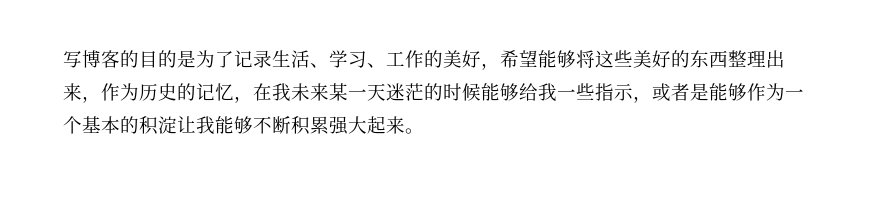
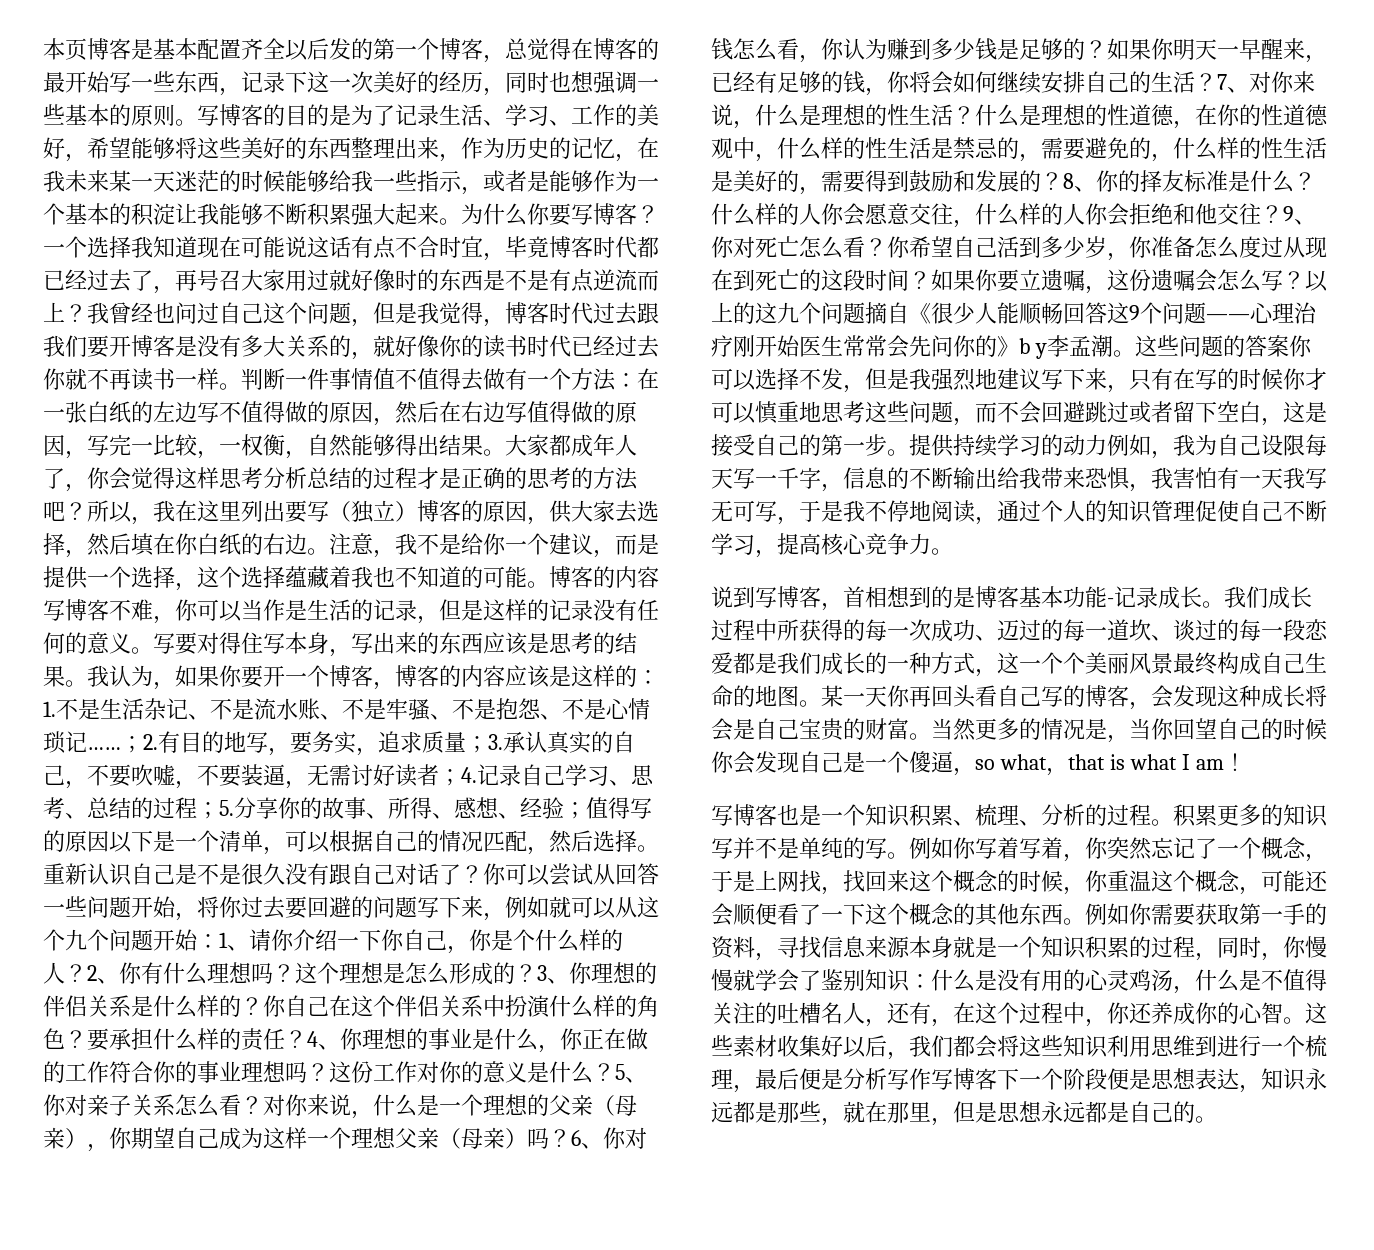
+ 本页博客是基本配置齐全以后发的第一个博客，总觉得在博客的最开始写一些东西，记录下这一次美好的经历，同时也想强调一些基本的原则。
+ 为什么你要写博客？一个选择我知道现在可能说这话有点不合时宜，毕竟博客时代都已经过去了，再号召大家用过就好像时的东西是不是有点逆流而上？我曾经也问过自己这个问题，但是我觉得，博客时代过去跟我们要开博客是没有多大关系的，就好像你的读书时代已经过去你就不再读书一样。判断一件事情值不值得去做有一个方法：在一张白纸的左边写不值得做的原因，然后在右边写值得做的原因，写完一比较，一权衡，自然能够得出结果。大家都成年人了，你会觉得这样思考分析总结的过程才是正确的思考的方法吧？所以，我在这里列出要写（独立）博客的原因，供大家去选择，然后填在你白纸的右边。注意，我不是给你一个建议，而是提供一个选择，这个选择蕴藏着我也不知道的可能。博客的内容写博客不难，你可以当作是生活的记录，但是这样的记录没有任何的意义。写要对得住写本身，写出来的东西应该是思考的结果。我认为，如果你要开一个博客，博客的内容应该是这样的：1.不是生活杂记、不是流水账、不是牢骚、不是抱怨、不是心情琐记……；2.有目的地写，要务实，追求质量；3.承认真实的自己，不要吹嘘，不要装逼，无需讨好读者；4.记录自己学习、思考、总结的过程；5.分享你的故事、所得、感想、经验；值得写的原因以下是一个清单，可以根据自己的情况匹配，然后选择。重新认识自己是不是很久没有跟自己对话了？你可以尝试从回答一些问题开始，将你过去要回避的问题写下来，例如就可以从这个九个问题开始：1、请你介绍一下你自己，你是个什么样的人？2、你有什么理想吗？这个理想是怎么形成的？3、你理想的伴侣关系是什么样的？你自己在这个伴侣关系中扮演什么样的角色？要承担什么样的责任？4、你理想的事业是什么，你正在做的工作符合你的事业理想吗？这份工作对你的意义是什么？5、你对亲子关系怎么看？对你来说，什么是一个理想的父亲（母亲），你期望自己成为这样一个理想父亲（母亲）吗？6、你对钱怎么看，你认为赚到多少钱是足够的？如果你明天一早醒来，已经有足够的钱，你将会如何继续安排自己的生活？7、对你来说，什么是理想的性生活？什么是理想的性道德，在你的性道德观中，什么样的性生活是禁忌的，需要避免的，什么样的性生活是美好的，需要得到鼓励和发展的？8、你的择友标准是什么？什么样的人你会愿意交往，什么样的人你会拒绝和他交往？9、你对死亡怎么看？你希望自己活到多少岁，你准备怎么度过从现在到死亡的这段时间？如果你要立遗嘱，这份遗嘱会怎么写？以上的这九个问题摘自《很少人能顺畅回答这9个问题——心理治疗刚开始医生常常会先问你的》b y李孟潮。这些问题的答案你可以选择不发，但是我强烈地建议写下来，只有在写的时候你才可以慎重地思考这些问题，而不会回避跳过或者留下空白，这是接受自己的第一步。提供持续学习的动力例如，我为自己设限每天写一千字，信息的不断输出给我带来恐惧，我害怕有一天我写无可写，于是我不停地阅读，通过个人的知识管理促使自己不断学习，提高核心竞争力。
+ 说到写博客，首相想到的是博客基本功能-记录成长。我们成长过程中所获得的每一次成功、迈过的每一道坎、谈过的每一段恋爱都是我们成长的一种方式，这一个个美丽风景最终构成自己生命的地图。某一天你再回头看自己写的博客，会发现这种成长将会是自己宝贵的财富。当然更多的情况是，当你回望自己的时候你会发现自己是一个傻逼，so what，that is what I am！
+ 写博客也是一个知识积累、梳理、分析的过程。积累更多的知识写并不是单纯的写。例如你写着写着，你突然忘记了一个概念，于是上网找，找回来这个概念的时候，你重温这个概念，可能还会顺便看了一下这个概念的其他东西。例如你需要获取第一手的资料，寻找信息来源本身就是一个知识积累的过程，同时，你慢慢就学会了鉴别知识：什么是没有用的心灵鸡汤，什么是不值得关注的吐槽名人，还有，在这个过程中，你还养成你的心智。这些素材收集好以后，我们都会将这些知识利用思维到进行一个梳理，最后便是分析写作写博客下一个阶段便是思想表达，知识永远都是那些，就在那里，但是思想永远都是自己的。

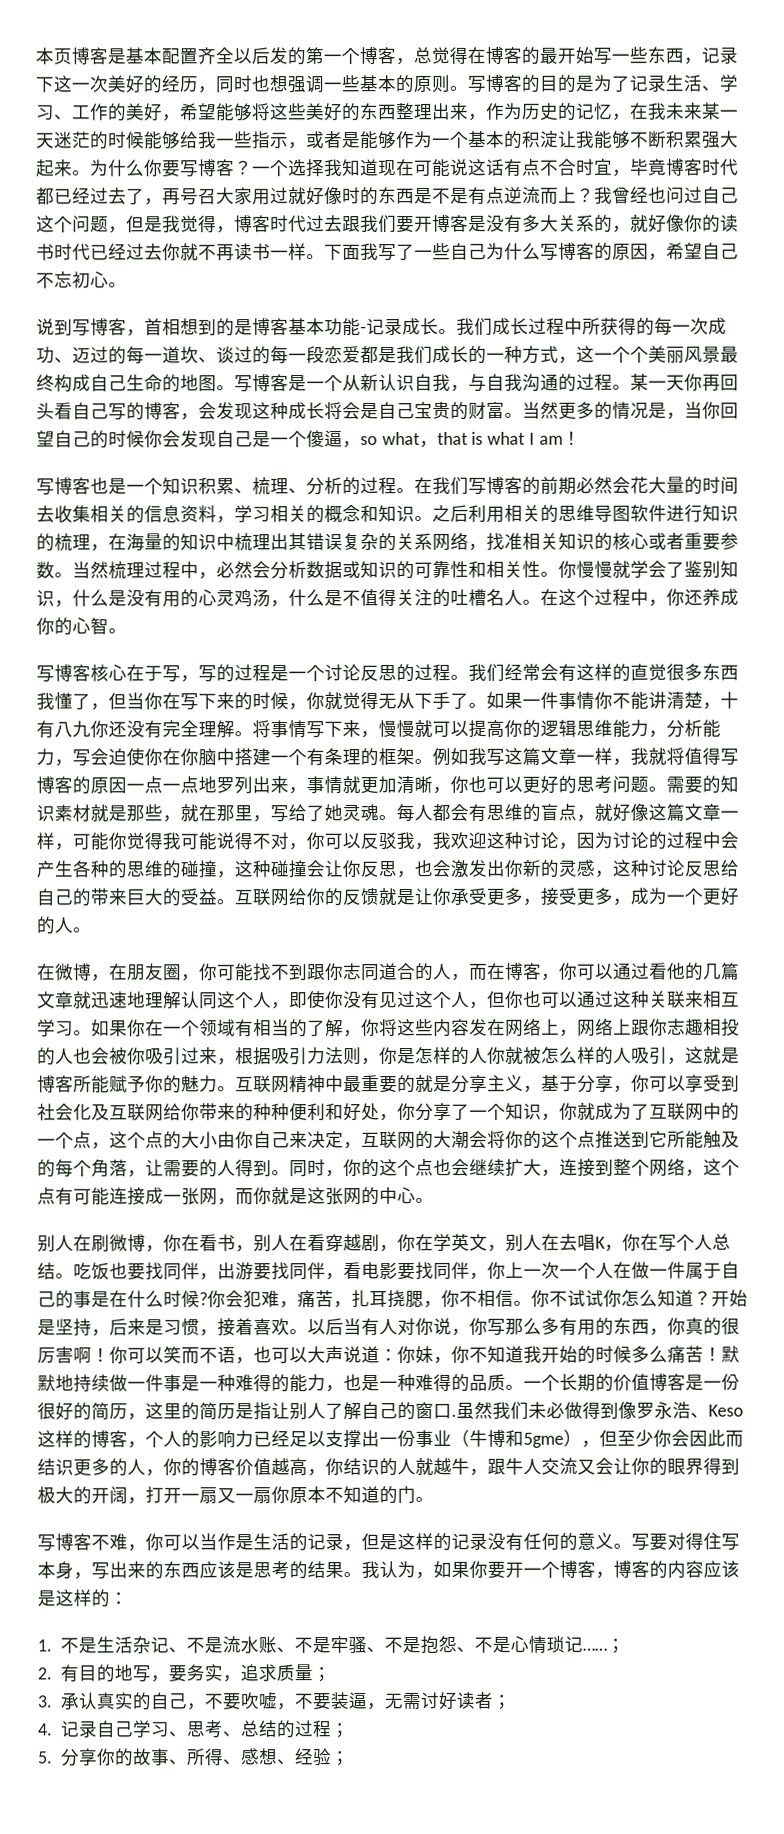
- 判断一件事情值不值得去做有一个方法：在一张白纸的左边写不值得做的原因，然后在右边写值得做的原因，写完一比较，一权衡，自然能够得出结果。大家都成年人了，你会觉得这样思考分析总结的过程才是正确的思考的方法吧？所以，我在这里列出要写（独立）博客的原因，供大家去选择，然后填在你白纸的右边。注意，我不是给你一个建议，而是提供一个选择，这个选择蕴藏着我也不知道的可能。博客的内容写博客不难，你可以当作是生活的记录，但是这样的记录没有任何的意义。写要对得住写本身，写出来的东西应该是思考的结果。我认为，如果你要开一个博客，博客的内容应该是这样的：1.不是生活杂记、不是流水账、不是牢骚、不是抱怨、不是心情琐记……；2.有目的地写，要务实，追求质量；3.承认真实的自己，不要吹嘘，不要装逼，无需讨好读者；4.记录自己学习、思考、总结的过程；5.分享你的故事、所得、感想、经验；值得写的原因以下是一个清单，可以根据自己的情况匹配，然后选择。重新认识自己是不是很久没有跟自己对话了？你可以尝试从回答一些问题开始，将你过去要回避的问题写下来，例如就可以从这个九个问题开始：1、请你介绍一下你自己，你是个什么样的人？2、你有什么理想吗？这个理想是怎么形成的？3、你理想的伴侣关系是什么样的？你自己在这个伴侣关系中扮演什么样的角色？要承担什么样的责任？4、你理想的事业是什么，你正在做的工作符合你的事业理想吗？这份工作对你的意义是什么？5、你对亲子关系怎么看？对你来说，什么是一个理想的父亲（母亲），你期望自己成为这样一个理想父亲（母亲）吗？6、你对钱怎么看，你认为赚到多少钱是足够的？如果你明天一早醒来，已经有足够的钱，你将会如何继续安排自己的生活？7、对你来说，什么是理想的性生活？什么是理想的性道德，在你的性道德观中，什么样的性生活是禁忌的，需要避免的，什么样的性生活是美好的，需要得到鼓励和发展的？8、你的择友标准是什么？什么样的人你会愿意交往，什么样的人你会拒绝和他交往？9、你对死亡怎么看？你希望自己活到多少岁，你准备怎么度过从现在到死亡的这段时间？如果你要立遗嘱，这份遗嘱会怎么写？以上的这九个问题摘自《很少人能顺畅回答这9个问题——心理治疗刚开始医生常常会先问你的》b y李孟潮。这些问题的答案你可以选择不发，但是我强烈地建议写下来，只有在写的时候你才可以慎重地思考这些问题，而不会回避跳过或者留下空白，这是接受自己的第一步。提供持续学习的动力例如，我为自己设限每天写一千字，信息的不断输出给我带来恐惧，我害怕有一天我写无可写，于是我不停地阅读，通过个人的知识管理促使自己不断学习，提高核心竞争力。
+ 下面我写了一些自己为什么写博客的原因，希望自己不忘初心。
+ 写博客是一个从新认识自我，与自我沟通的过程。
- 积累更多的知识写并不是单纯的写。例如你写着写着，你突然忘记了一个概念，于是上网找，找回来这个概念的时候，你重温这个概念，可能还会顺便看了一下这个概念的其他东西。例如你需要获取第一手的资料，寻找信息来源本身就是一个知识积累的过程，同时，你慢慢就学会了鉴别知识：什么是没有用的心灵鸡汤，什么是不值得关注的吐槽名人，还有，在这个过程中，你还养成你的心智。这些素材收集好以后，我们都会将这些知识利用思维到进行一个梳理，最后便是分析写作写博客下一个阶段便是思想表达，知识永远都是那些，就在那里，但是思想永远都是自己的。
+ 在我们写博客的前期必然会花大量的时间去收集相关的信息资料，学习相关的概念和知识。之后利用相关的思维导图软件进行知识的梳理，在海量的知识中梳理出其错误复杂的关系网络，找准相关知识的核心或者重要参数。当然梳理过程中，必然会分析数据或知识的可靠性和相关性。你慢慢就学会了鉴别知识，什么是没有用的心灵鸡汤，什么是不值得关注的吐槽名人。在这个过程中，你还养成你的心智。
+ 写博客核心在于写，写的过程是一个讨论反思的过程。我们经常会有这样的直觉很多东西我懂了，但当你在写下来的时候，你就觉得无从下手了。如果一件事情你不能讲清楚，十有八九你还没有完全理解。将事情写下来，慢慢就可以提高你的逻辑思维能力，分析能力，写会迫使你在你脑中搭建一个有条理的框架。例如我写这篇文章一样，我就将值得写博客的原因一点一点地罗列出来，事情就更加清晰，你也可以更好的思考问题。需要的知识素材就是那些，就在那里，写给了她灵魂。每人都会有思维的盲点，就好像这篇文章一样，可能你觉得我可能说得不对，你可以反驳我，我欢迎这种讨论，因为讨论的过程中会产生各种的思维的碰撞，这种碰撞会让你反思，也会激发出你新的灵感，这种讨论反思给自己的带来巨大的受益。互联网给你的反馈就是让你承受更多，接受更多，成为一个更好的人。
+ 在微博，在朋友圈，你可能找不到跟你志同道合的人，而在博客，你可以通过看他的几篇文章就迅速地理解认同这个人，即使你没有见过这个人，但你也可以通过这种关联来相互学习。如果你在一个领域有相当的了解，你将这些内容发在网络上，网络上跟你志趣相投的人也会被你吸引过来，根据吸引力法则，你是怎样的人你就被怎么样的人吸引，这就是博客所能赋予你的魅力。互联网精神中最重要的就是分享主义，基于分享，你可以享受到社会化及互联网给你带来的种种便利和好处，你分享了一个知识，你就成为了互联网中的一个点，这个点的大小由你自己来决定，互联网的大潮会将你的这个点推送到它所能触及的每个角落，让需要的人得到。同时，你的这个点也会继续扩大，连接到整个网络，这个点有可能连接成一张网，而你就是这张网的中心。
+ 别人在刷微博，你在看书，别人在看穿越剧，你在学英文，别人在去唱K，你在写个人总结。吃饭也要找同伴，出游要找同伴，看电影要找同伴，你上一次一个人在做一件属于自己的事是在什么时候?你会犯难，痛苦，扎耳挠腮，你不相信。你不试试你怎么知道？开始是坚持，后来是习惯，接着喜欢。以后当有人对你说，你写那么多有用的东西，你真的很厉害啊！你可以笑而不语，也可以大声说道：你妹，你不知道我开始的时候多么痛苦！默默地持续做一件事是一种难得的能力，也是一种难得的品质。一个长期的价值博客是一份很好的简历，这里的简历是指让别人了解自己的窗口.虽然我们未必做得到像罗永浩、Keso这样的博客，个人的影响力已经足以支撑出一份事业（牛博和5gme），但至少你会因此而结识更多的人，你的博客价值越高，你结识的人就越牛，跟牛人交流又会让你的眼界得到极大的开阔，打开一扇又一扇你原本不知道的门。
+ 写博客不难，你可以当作是生活的记录，但是这样的记录没有任何的意义。写要对得住写本身，写出来的东西应该是思考的结果。我认为，如果你要开一个博客，博客的内容应该是这样的：
+ 1.不是生活杂记、不是流水账、不是牢骚、不是抱怨、不是心情琐记……；
+ 2.有目的地写，要务实，追求质量；
+ 3.承认真实的自己，不要吹嘘，不要装逼，无需讨好读者；
+ 4.记录自己学习、思考、总结的过程；
+ 5.分享你的故事、所得、感想、经验；

